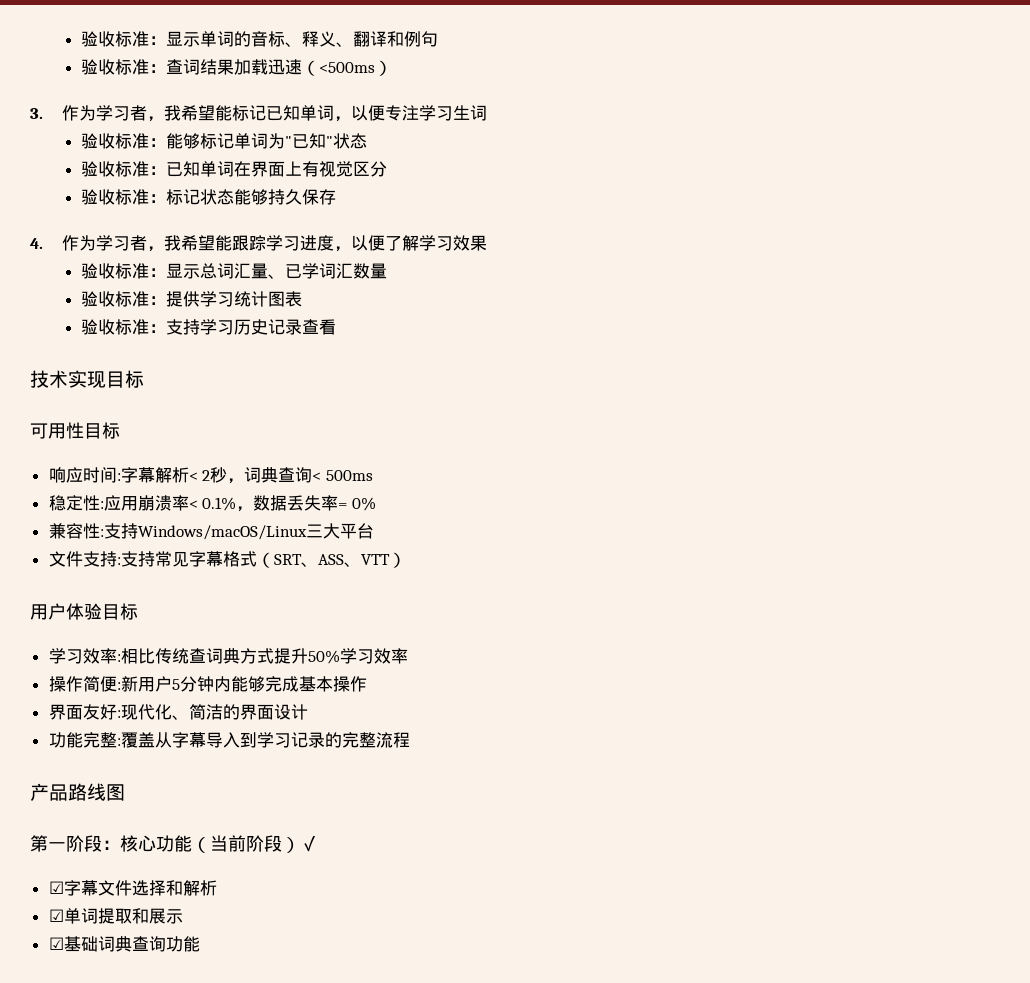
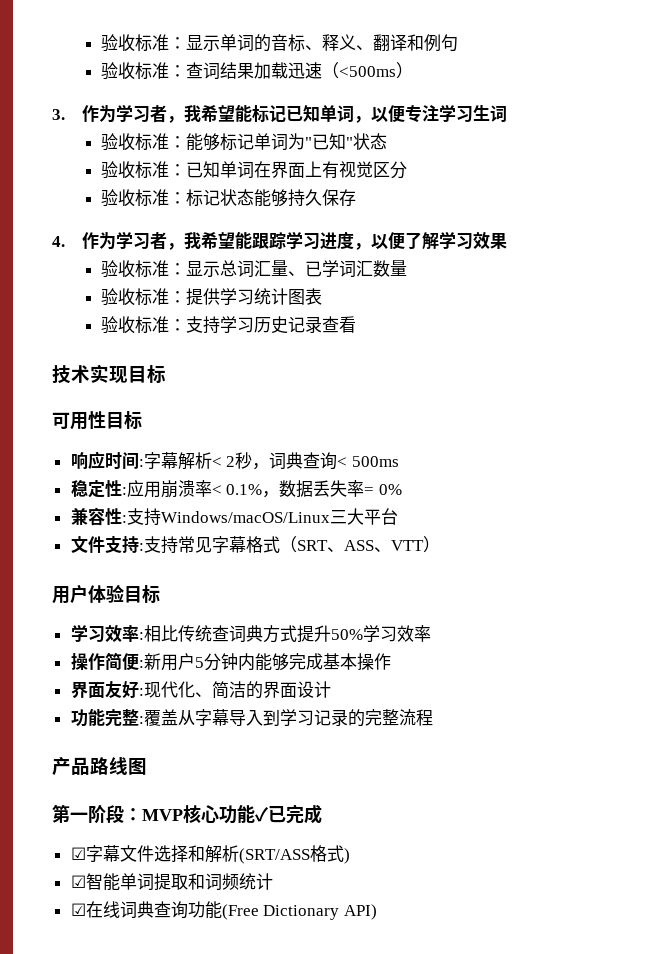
- 第一阶段：核心功能（当前阶段）✓
+ 第一阶段：MVP核心功能✓已完成
- ☑字幕文件选择和解析
- ☑单词提取和展示
- ☑基础词典查询功能
+ ☑字幕文件选择和解析(SRT/ASS格式)
+ ☑智能单词提取和词频统计
+ ☑在线词典查询功能(Free Dictionary API)

